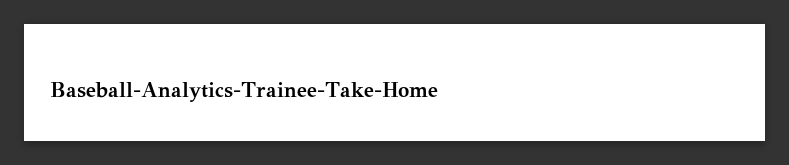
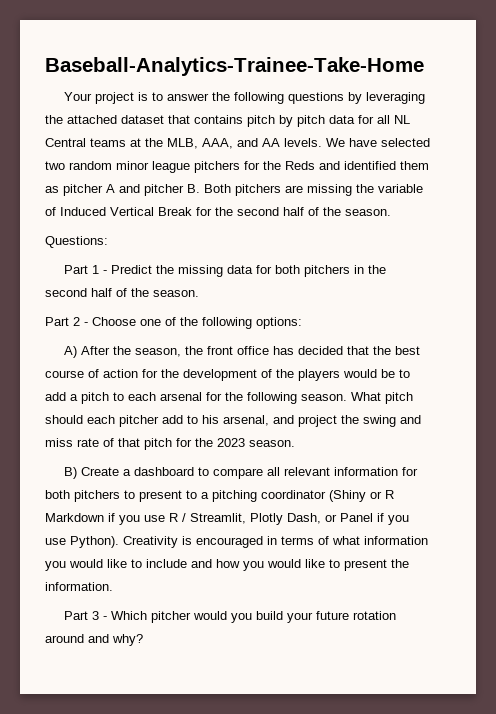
+ Your project is to answer the following questions by leveraging the attached dataset that contains pitch by pitch data for all NL Central teams at the MLB, AAA, and AA levels. We have selected two random minor league pitchers for the Reds and identified them as pitcher A and pitcher B. Both pitchers are missing the variable of Induced Vertical Break for the second half of the season.
+ Questions:
+ Part 1 - Predict the missing data for both pitchers in the second half of the season.
+ Part 2 - Choose one of the following options:
+ A) After the season, the front office has decided that the best course of action for the development of the players would be to add a pitch to each arsenal for the following season. What pitch should each pitcher add to his arsenal, and project the swing and miss rate of that pitch for the 2023 season.
+ B) Create a dashboard to compare all relevant information for both pitchers to present to a pitching coordinator (Shiny or R Markdown if you use R / Streamlit, Plotly Dash, or Panel if you use Python). Creativity is encouraged in terms of what information you would like to include and how you would like to present the information.
+ Part 3 - Which pitcher would you build your future rotation around and why?

